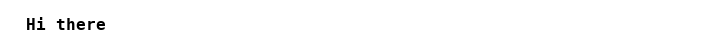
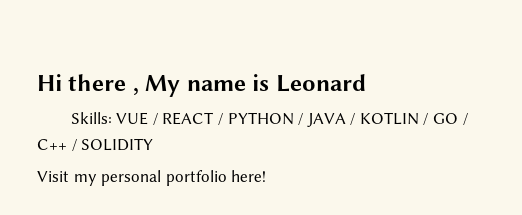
- Hi there
+ Hi there , My name is Leonard
+ Skills: VUE / REACT / PYTHON / JAVA / KOTLIN / GO / C++ / SOLIDITY
+ Visit my personal portfolio here!

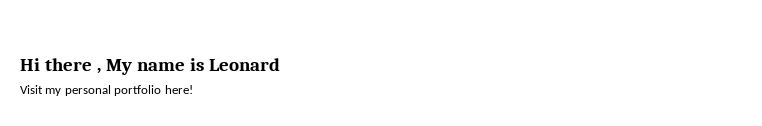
- Skills: VUE / REACT / PYTHON / JAVA / KOTLIN / GO / C++ / SOLIDITY

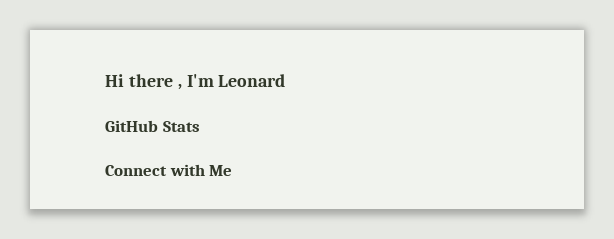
- Hi there , My name is Leonard
- Visit my personal portfolio here!
+ Hi there , I'm Leonard
+ GitHub Stats
+ Connect with Me

